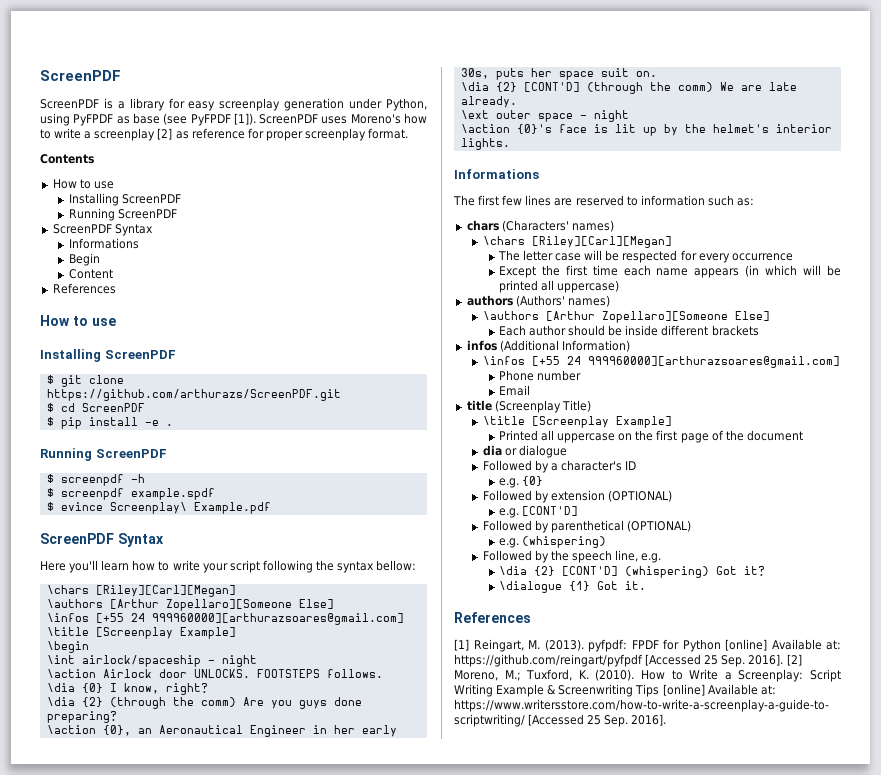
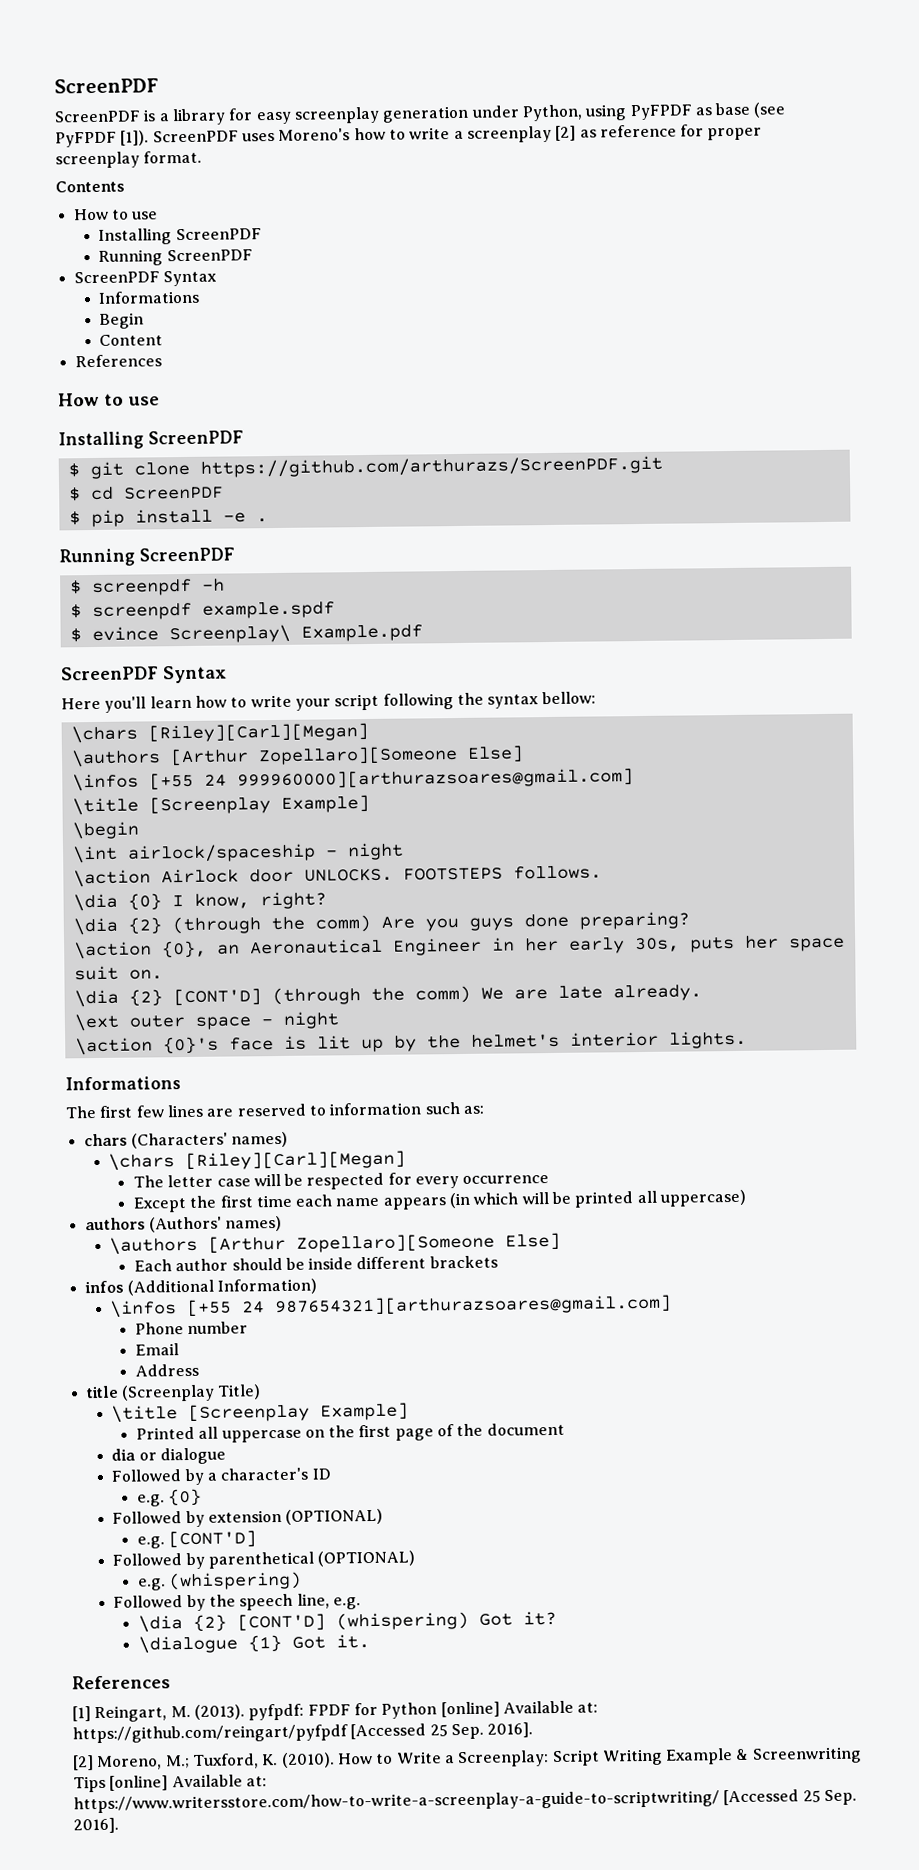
  infos (Additional Information)
- \infos [+55 24 999960000][arthurazsoares@gmail.com]
+ \infos [+55 24 987654321][arthurazsoares@gmail.com]
+ Address
- [1] Reingart, M. (2013). pyfpdf: FPDF for Python [online] Available at: https://github.com/reingart/pyfpdf [Accessed 25 Sep. 2016]. [2] Moreno, M.; Tuxford, K. (2010).
+ [1] Reingart, M. (2013). pyfpdf: FPDF for Python [online] Available at: https://github.com/reingart/pyfpdf [Accessed 25 Sep. 2016].
+ [2] Moreno, M.; Tuxford, K. (2010).

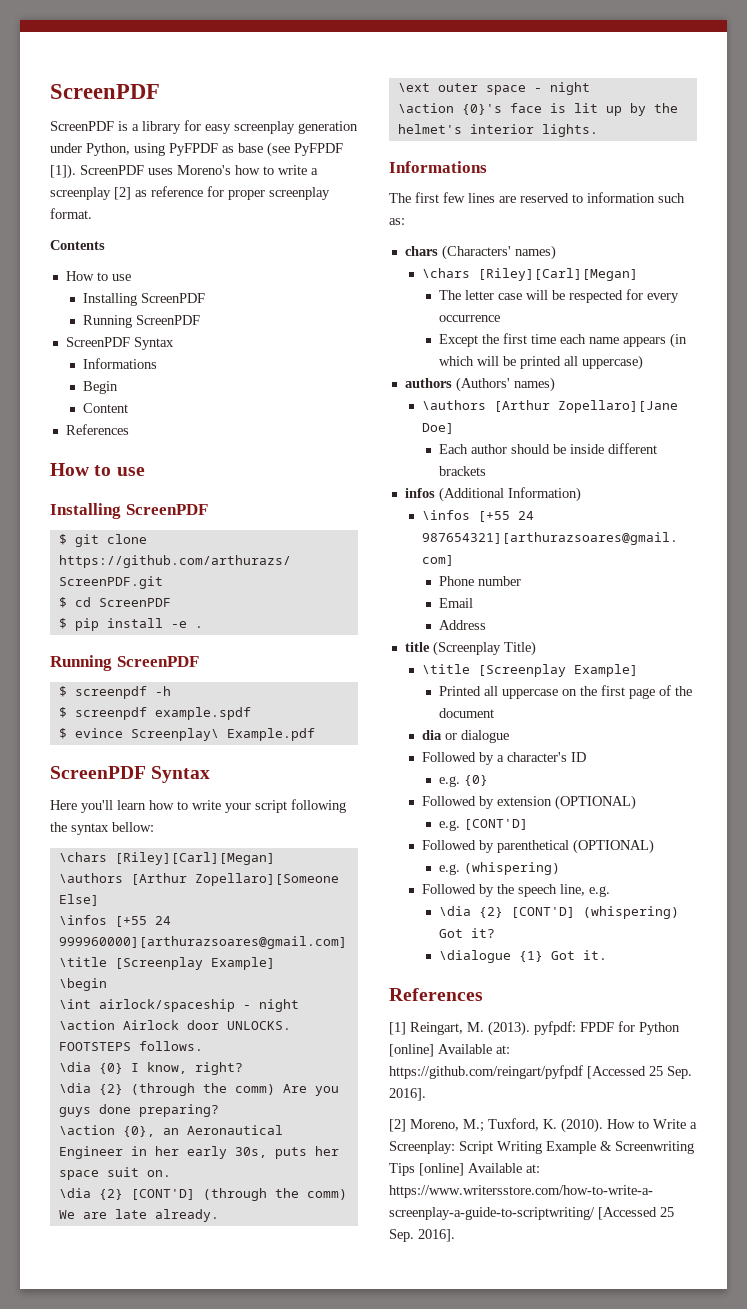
  authors (Authors' names)
- \authors [Arthur Zopellaro][Someone Else]
+ \authors [Arthur Zopellaro][Jane Doe]

